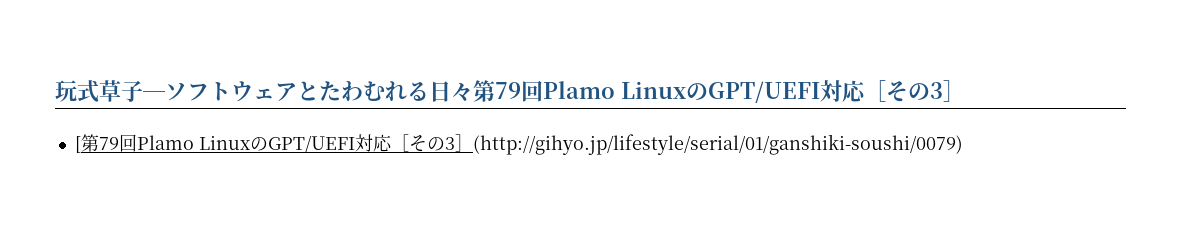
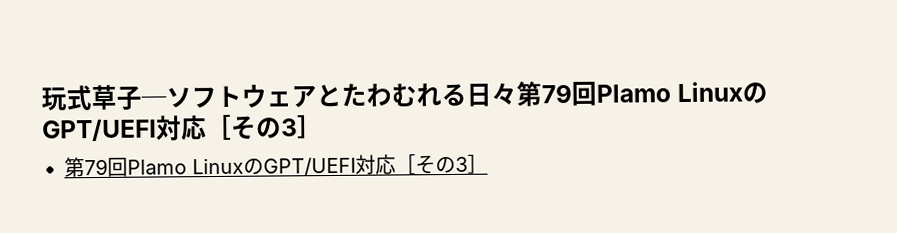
  玩式草子─ソフトウェアとたわむれる日々第79回Plamo LinuxのGPT/UEFI対応［その3］
- [第79回Plamo LinuxのGPT/UEFI対応［その3］(http://gihyo.jp/lifestyle/serial/01/ganshiki-soushi/0079)
+ 第79回Plamo LinuxのGPT/UEFI対応［その3］

